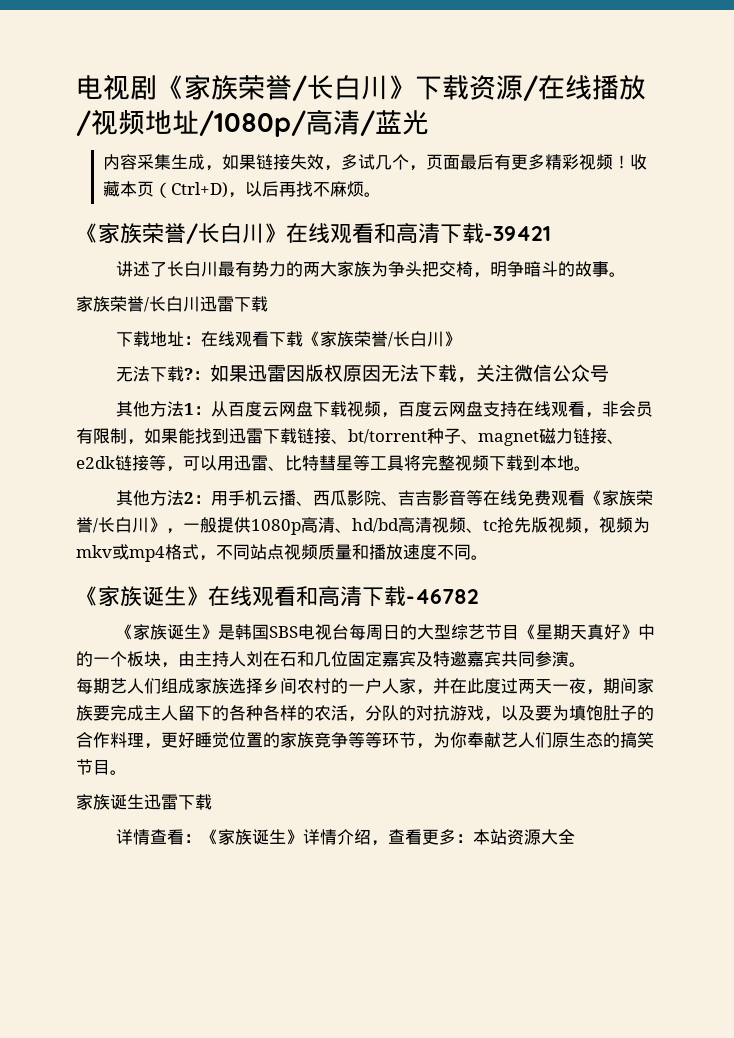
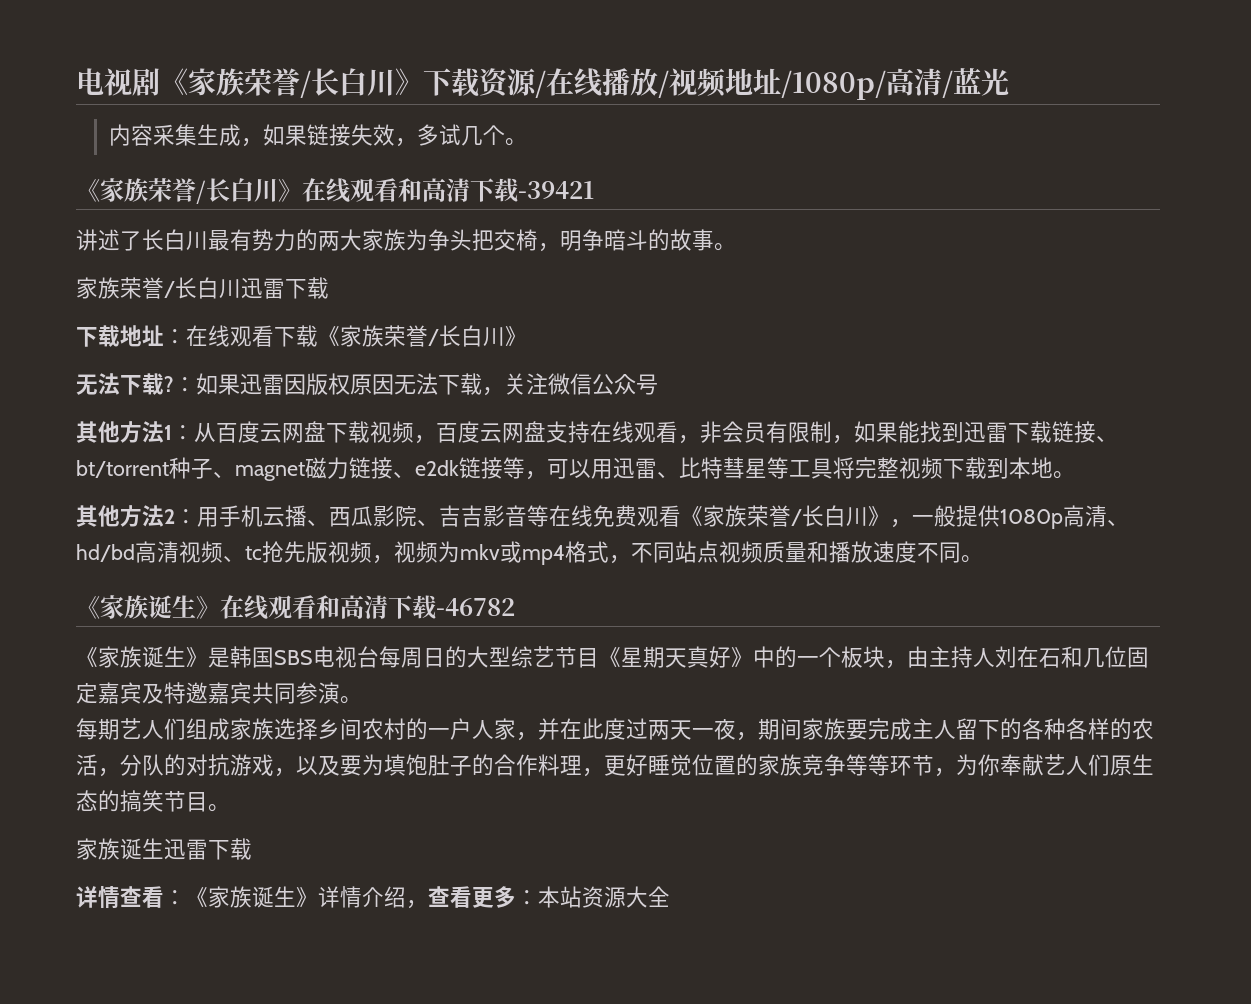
- 内容采集生成，如果链接失效，多试几个，页面最后有更多精彩视频！收藏本页（Ctrl+D)，以后再找不麻烦。
+ 内容采集生成，如果链接失效，多试几个。

